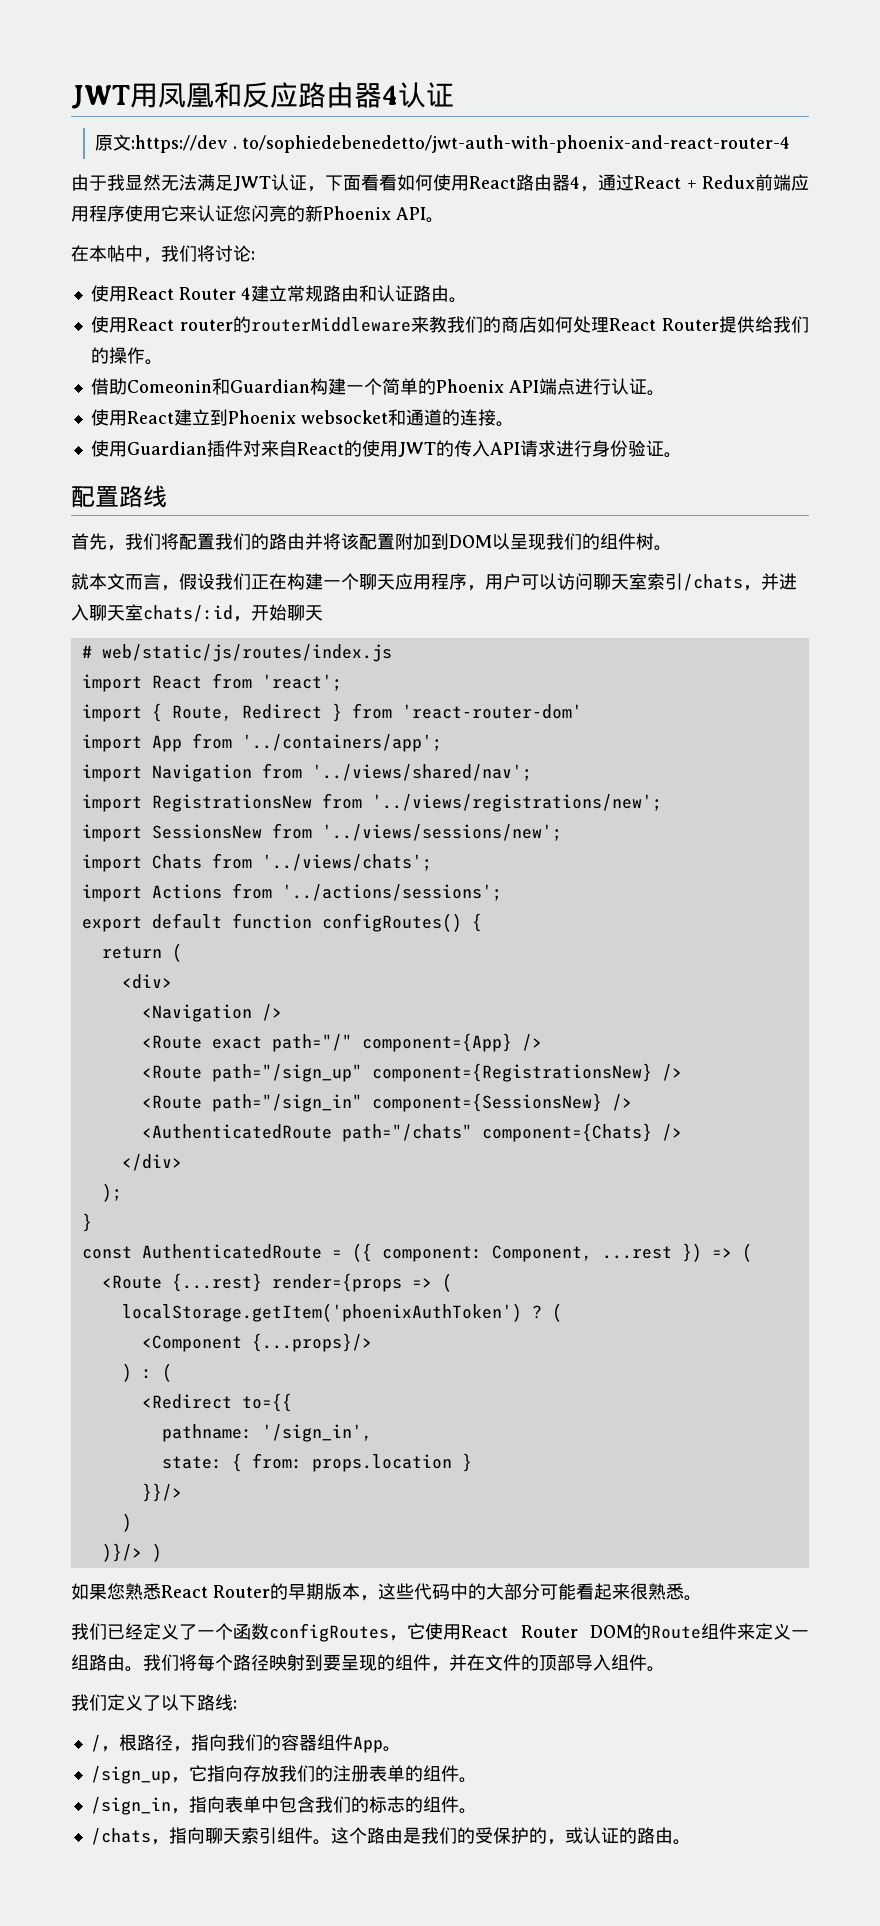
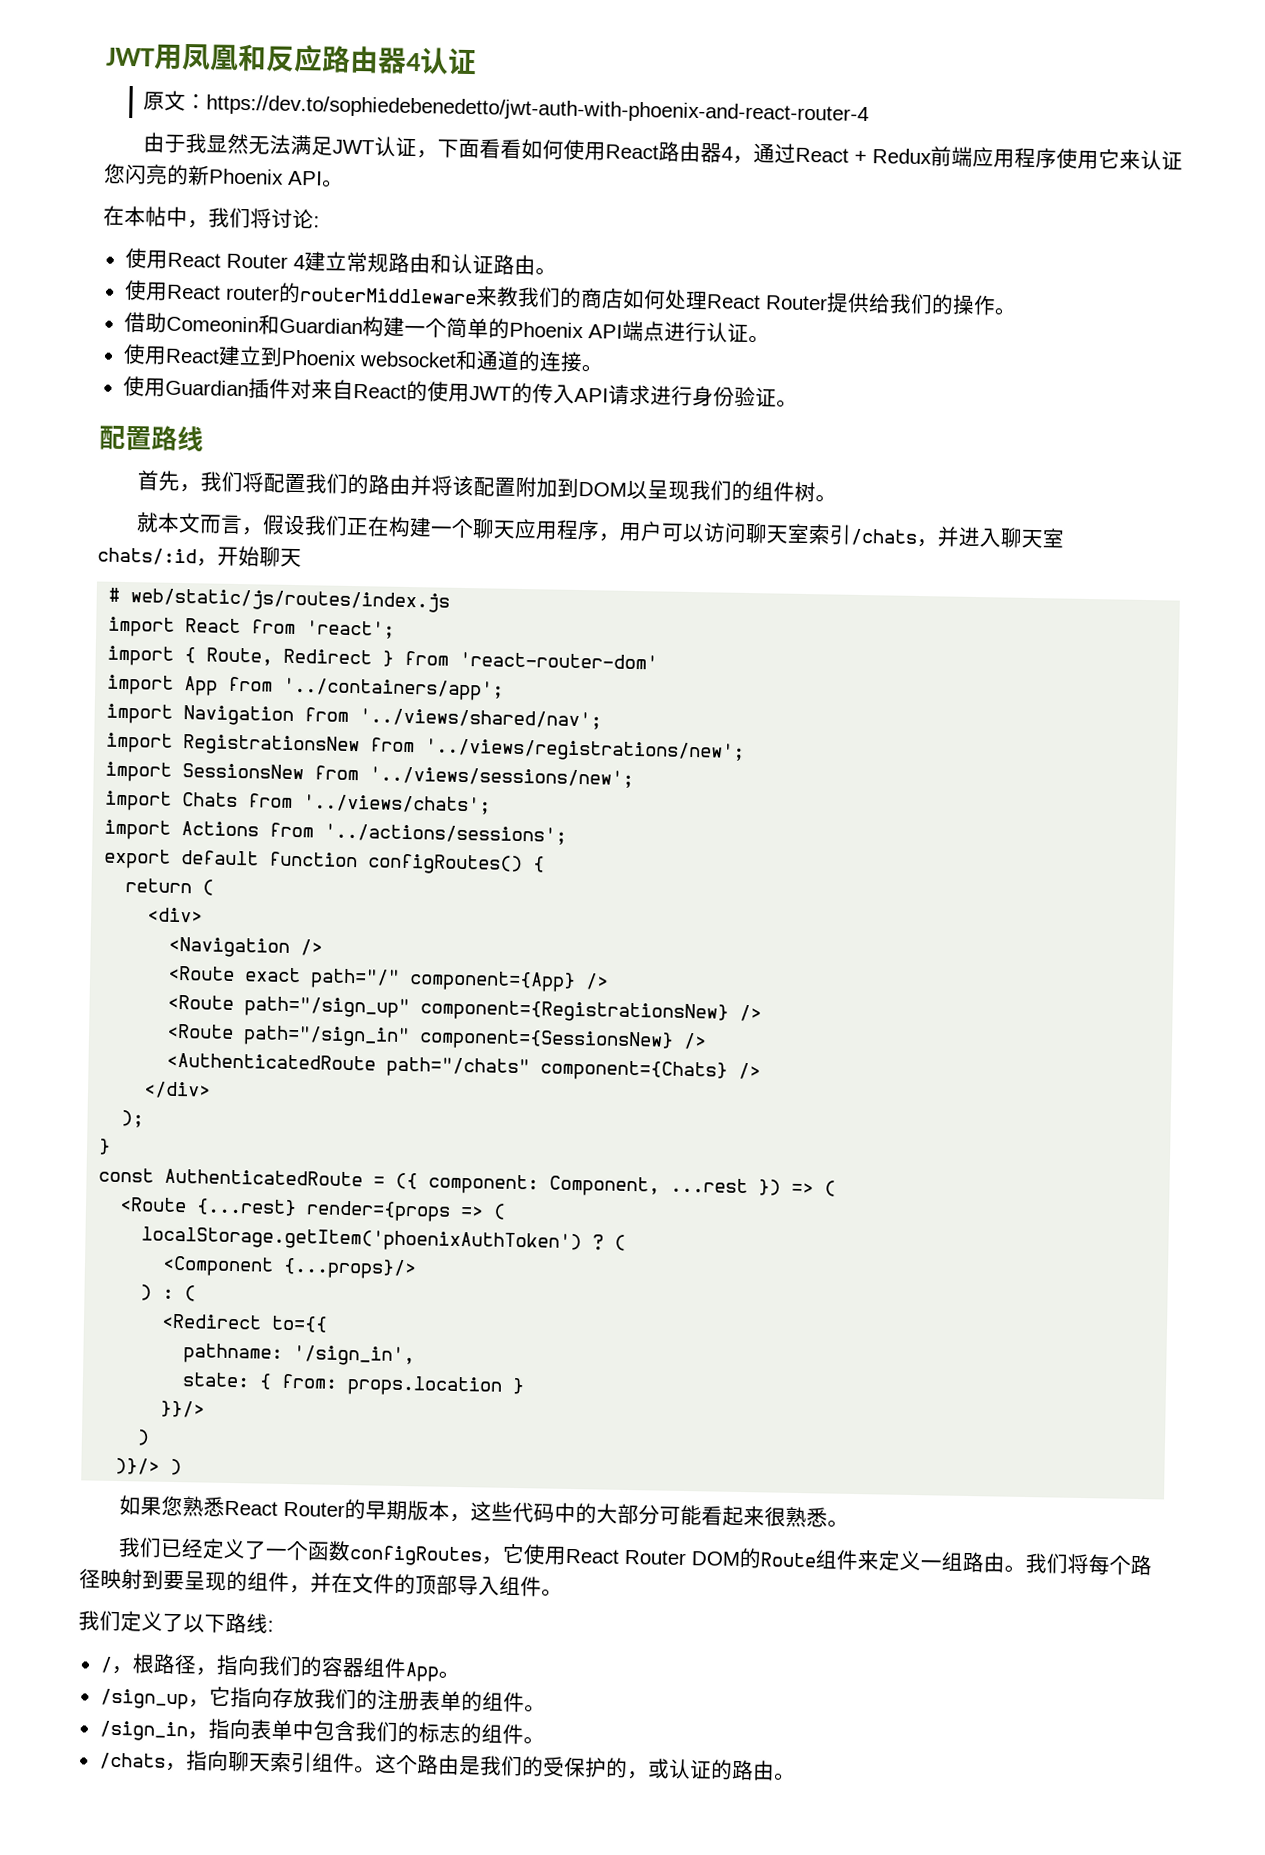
- 原文:https://dev . to/sophiedebenedetto/jwt-auth-with-phoenix-and-react-router-4
+ 原文：https://dev.to/sophiedebenedetto/jwt-auth-with-phoenix-and-react-router-4

